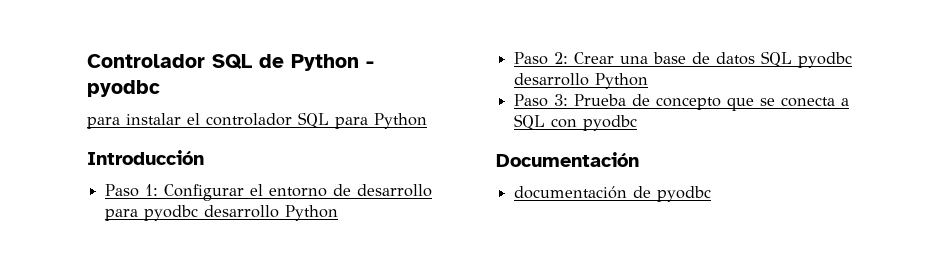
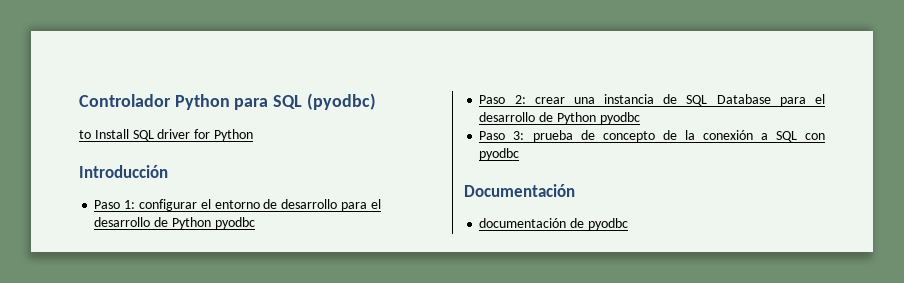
- Controlador SQL de Python - pyodbc
- para instalar el controlador SQL para Python
+ Controlador Python para SQL (pyodbc)
+ to Install SQL driver for Python
- Paso 1: Configurar el entorno de desarrollo para pyodbc desarrollo Python
+ Paso 1: configurar el entorno de desarrollo para el desarrollo de Python pyodbc
- Paso 2: Crear una base de datos SQL pyodbc desarrollo Python
+ Paso 2: crear una instancia de SQL Database para el desarrollo de Python pyodbc
- Paso 3: Prueba de concepto que se conecta a SQL con pyodbc
+ Paso 3: prueba de concepto de la conexión a SQL con pyodbc

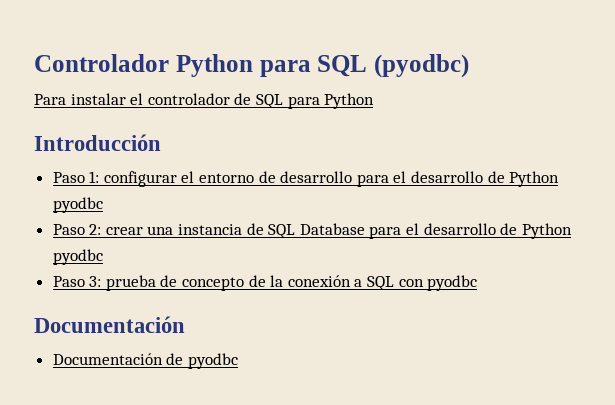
- to Install SQL driver for Python
+ Para instalar el controlador de SQL para Python
- documentación de pyodbc
+ Documentación de pyodbc

